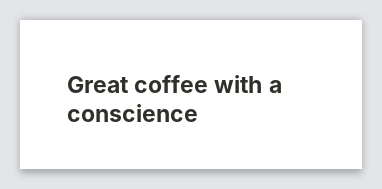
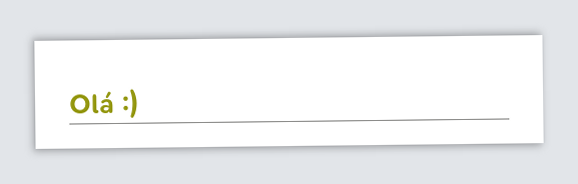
- Great coffee with a conscience
+ Olá :)

